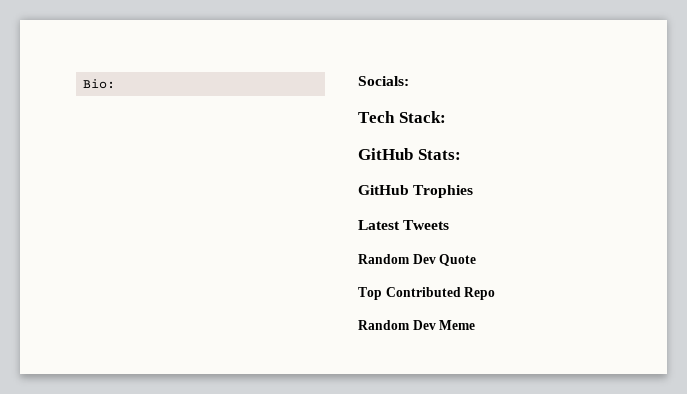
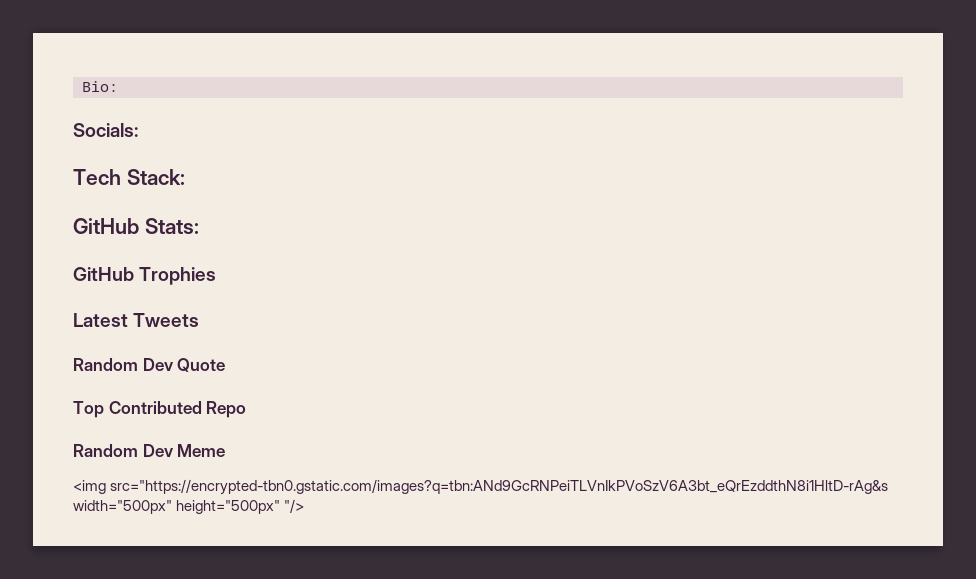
+ <img src="https://encrypted-tbn0.gstatic.com/images?q=tbn:ANd9GcRNPeiTLVnIkPVoSzV6A3bt_eQrEzddthN8i1HltD-rAg&s width="500px" height="500px" "/>

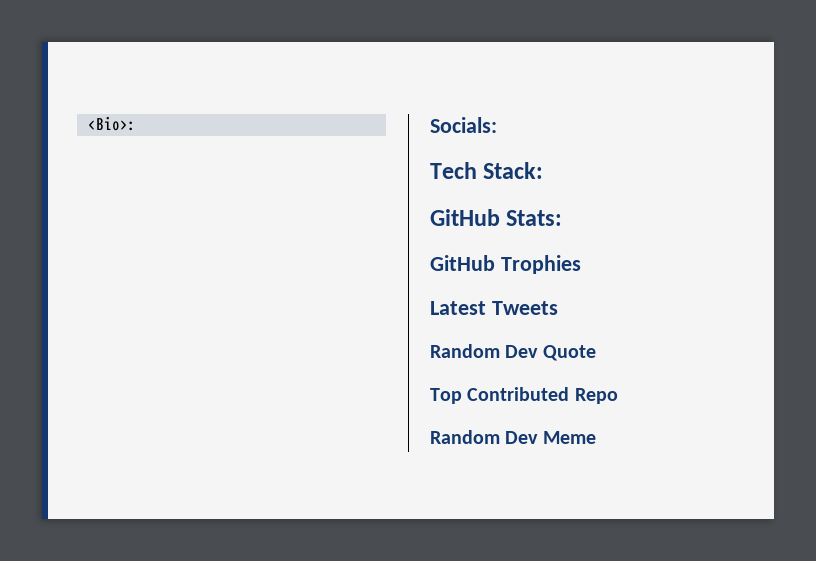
- Bio:
+ <Bio>:
- <img src="https://encrypted-tbn0.gstatic.com/images?q=tbn:ANd9GcRNPeiTLVnIkPVoSzV6A3bt_eQrEzddthN8i1HltD-rAg&s width="500px" height="500px" "/>

